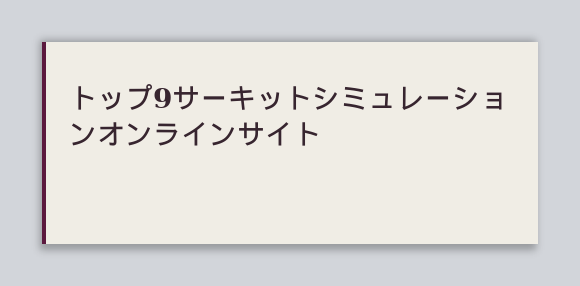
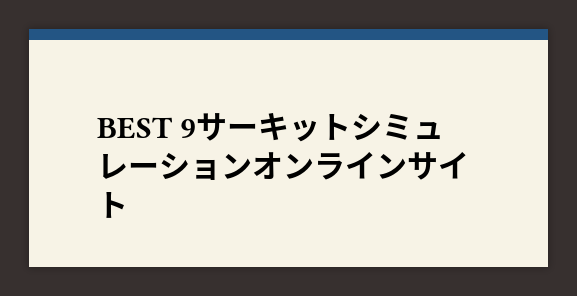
- トップ9サーキットシミュレーションオンラインサイト
+ BEST 9サーキットシミュレーションオンラインサイト

